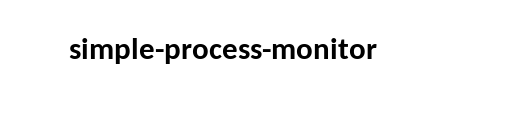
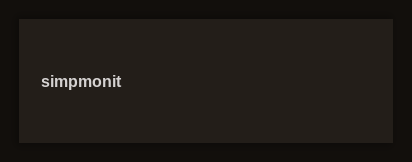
- simple-process-monitor
+ simpmonit

